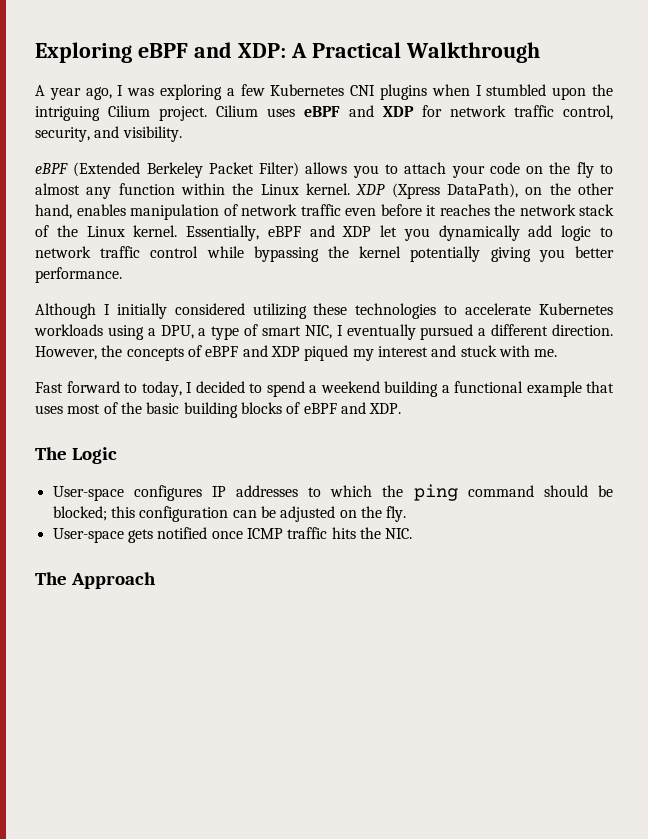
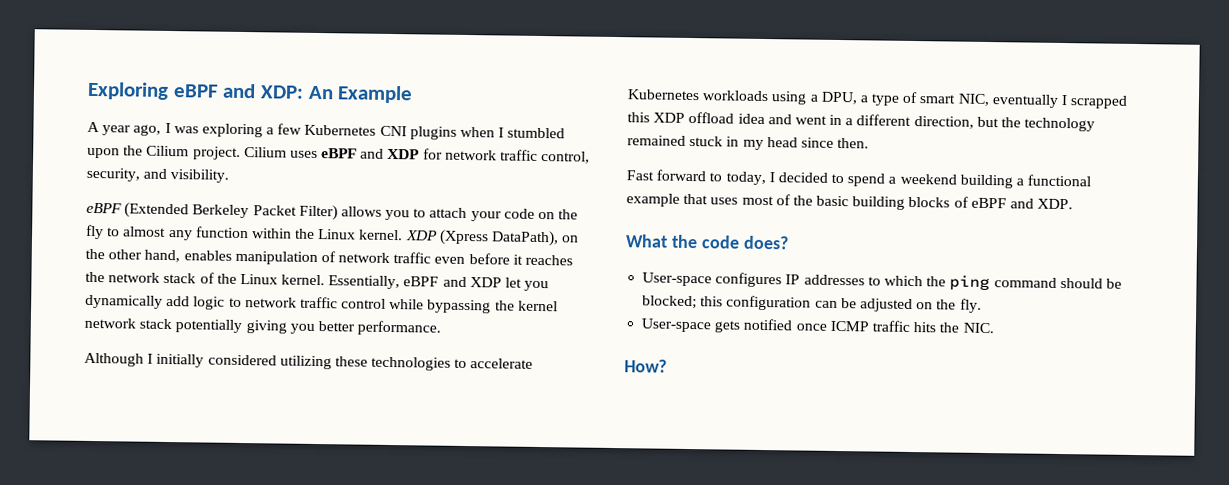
- Exploring eBPF and XDP: A Practical Walkthrough
+ Exploring eBPF and XDP: An Example
- A year ago, I was exploring a few Kubernetes CNI plugins when I stumbled upon the intriguing Cilium project.
+ A year ago, I was exploring a few Kubernetes CNI plugins when I stumbled upon the Cilium project.
- Essentially, eBPF and XDP let you dynamically add logic to network traffic control while bypassing the kernel potentially giving you better performance.
+ Essentially, eBPF and XDP let you dynamically add logic to network traffic control while bypassing the kernel network stack potentially giving you better performance.
- Although I initially considered utilizing these technologies to accelerate Kubernetes workloads using a DPU, a type of smart NIC, I eventually pursued a different direction. However, the concepts of eBPF and XDP piqued my interest and stuck with me.
+ Although I initially considered utilizing these technologies to accelerate Kubernetes workloads using a DPU, a type of smart NIC, eventually I scrapped this XDP offload idea and went in a different direction, but the technology remained stuck in my head since then.
- The Logic
+ What the code does?
- The Approach
+ How?

